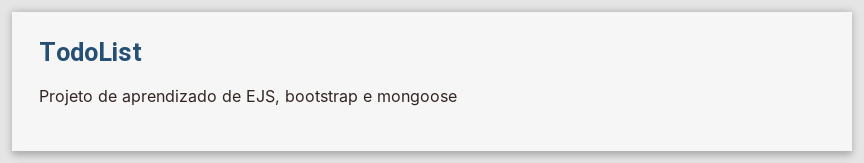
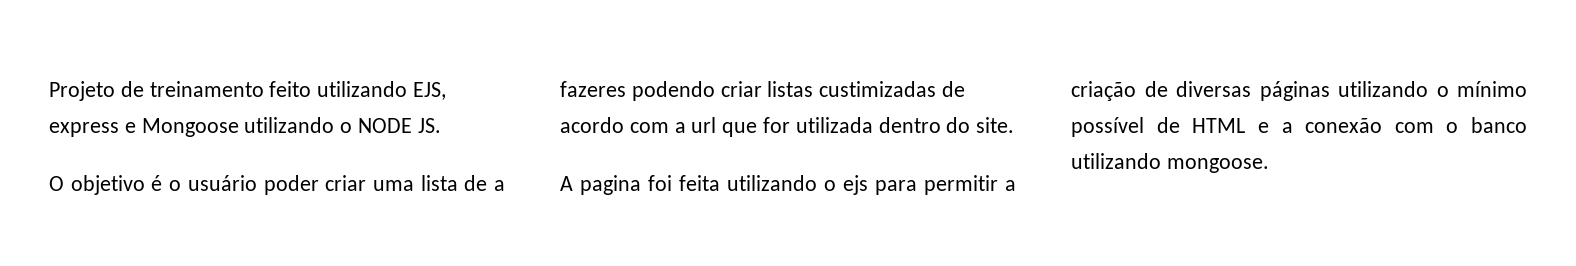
- TodoList
- Projeto de aprendizado de EJS, bootstrap e mongoose
+ Projeto de treinamento feito utilizando EJS, express e Mongoose utilizando o NODE JS.
+ O objetivo é o usuário poder criar uma lista de a fazeres podendo criar listas custimizadas de acordo com a url que for utilizada dentro do site.
+ A pagina foi feita utilizando o ejs para permitir a criação de diversas páginas utilizando o mínimo possível de HTML e a conexão com o banco utilizando mongoose.

